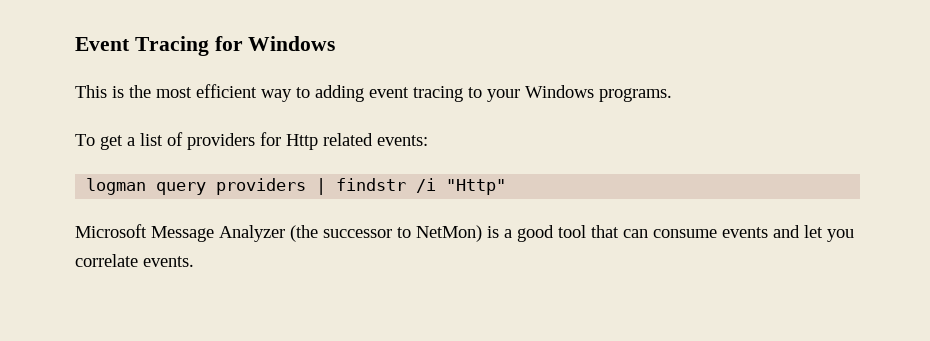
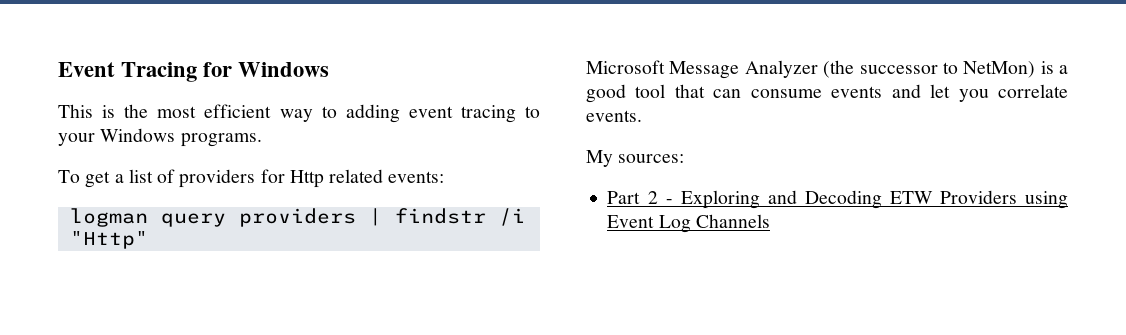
+ My sources:
+ Part 2 - Exploring and Decoding ETW Providers using Event Log Channels

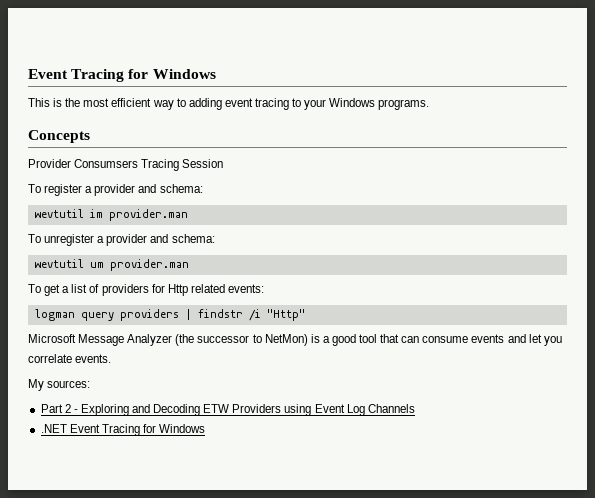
+ Concepts
+ Provider Consumsers Tracing Session
+ To register a provider and schema:
+ wevtutil im provider.man
+ To unregister a provider and schema:
+ wevtutil um provider.man
+ .NET Event Tracing for Windows

